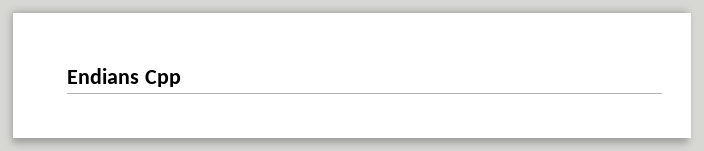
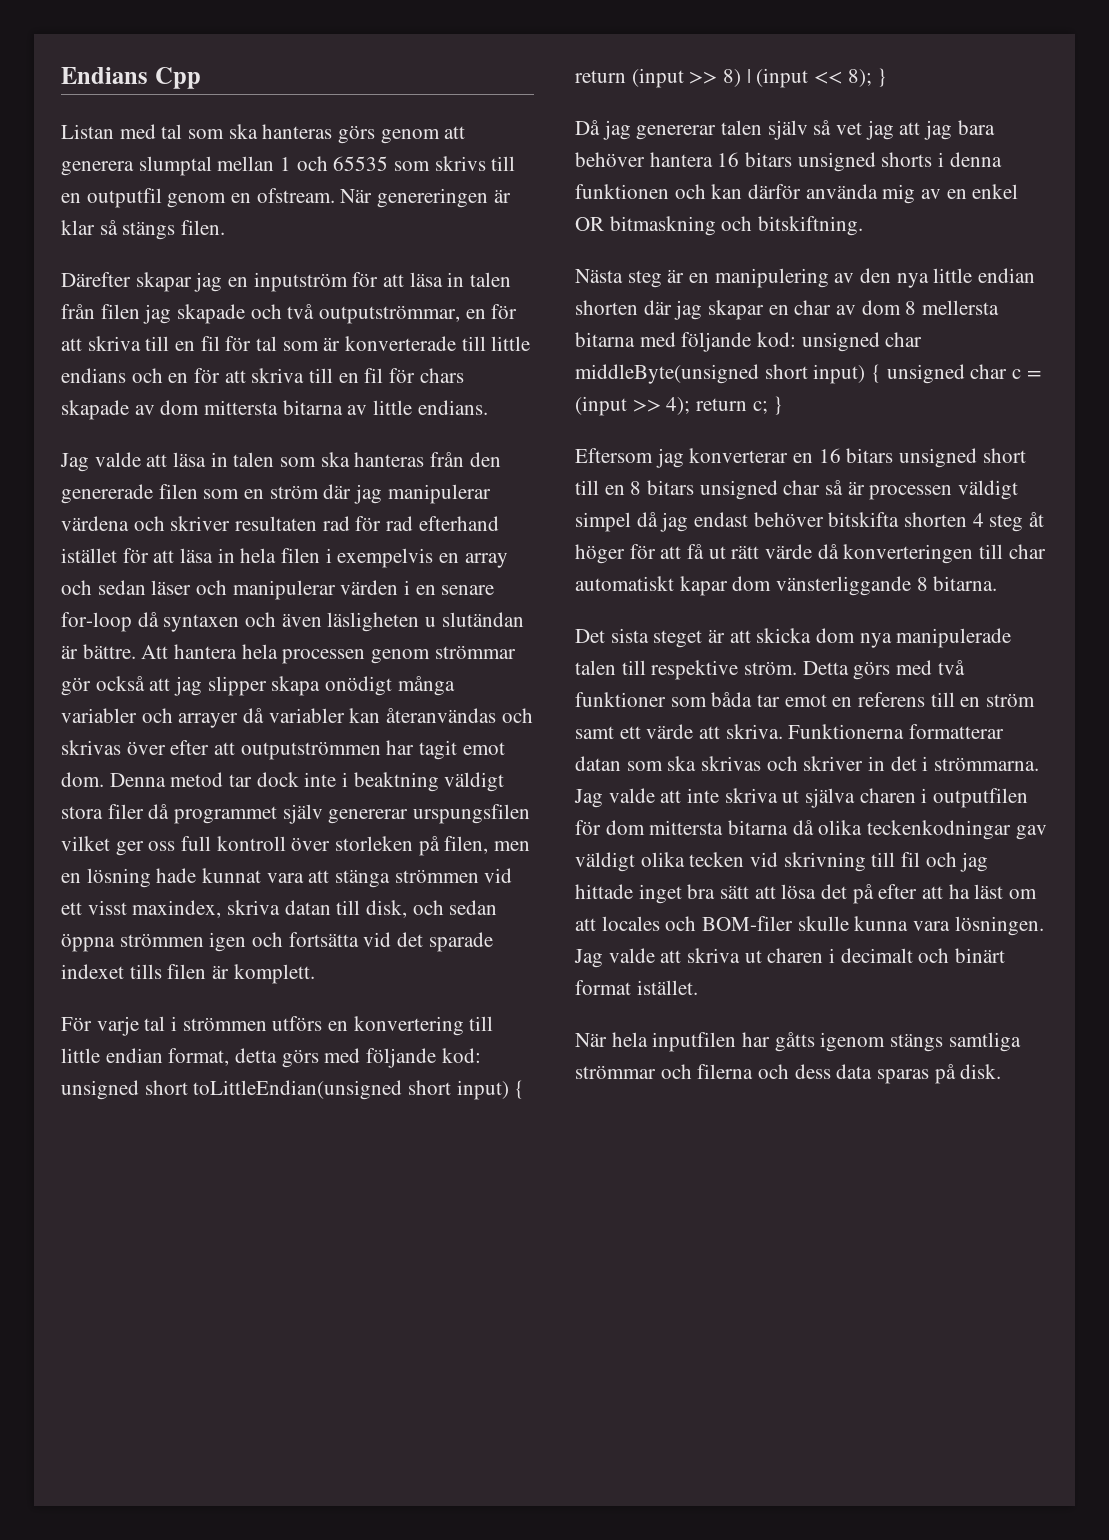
+ Listan med tal som ska hanteras görs genom att generera slumptal mellan 1 och 65535 som skrivs till en outputfil genom en ofstream. När genereringen är klar så stängs filen.
+ Därefter skapar jag en inputström för att läsa in talen från filen jag skapade och två outputströmmar, en för att skriva till en fil för tal som är konverterade till little endians och en för att skriva till en fil för chars skapade av dom mittersta bitarna av little endians.
+ Jag valde att läsa in talen som ska hanteras från den genererade filen som en ström där jag manipulerar värdena och skriver resultaten rad för rad efterhand istället för att läsa in hela filen i exempelvis en array och sedan läser och manipulerar värden i en senare for-loop då syntaxen och även läsligheten u slutändan är bättre. Att hantera hela processen genom strömmar gör också att jag slipper skapa onödigt många variabler och arrayer då variabler kan återanvändas och skrivas över efter att outputströmmen har tagit emot dom. Denna metod tar dock inte i beaktning väldigt stora filer då programmet själv genererar urspungsfilen vilket ger oss full kontroll över storleken på filen, men en lösning hade kunnat vara att stänga strömmen vid ett visst maxindex, skriva datan till disk, och sedan öppna strömmen igen och fortsätta vid det sparade indexet tills filen är komplett.
+ För varje tal i strömmen utförs en konvertering till little endian format, detta görs med följande kod: unsigned short toLittleEndian(unsigned short input) { return (input >> 8) | (input << 8); }
+ Då jag genererar talen själv så vet jag att jag bara behöver hantera 16 bitars unsigned shorts i denna funktionen och kan därför använda mig av en enkel OR bitmaskning och bitskiftning.
+ Nästa steg är en manipulering av den nya little endian shorten där jag skapar en char av dom 8 mellersta bitarna med följande kod: unsigned char middleByte(unsigned short input) { unsigned char c = (input >> 4); return c; }
+ Eftersom jag konverterar en 16 bitars unsigned short till en 8 bitars unsigned char så är processen väldigt simpel då jag endast behöver bitskifta shorten 4 steg åt höger för att få ut rätt värde då konverteringen till char automatiskt kapar dom vänsterliggande 8 bitarna.
+ Det sista steget är att skicka dom nya manipulerade talen till respektive ström. Detta görs med två funktioner som båda tar emot en referens till en ström samt ett värde att skriva. Funktionerna formatterar datan som ska skrivas och skriver in det i strömmarna. Jag valde att inte skriva ut själva charen i outputfilen för dom mittersta bitarna då olika teckenkodningar gav väldigt olika tecken vid skrivning till fil och jag hittade inget bra sätt att lösa det på efter att ha läst om att locales och BOM-filer skulle kunna vara lösningen. Jag valde att skriva ut charen i decimalt och binärt format istället.
+ När hela inputfilen har gåtts igenom stängs samtliga strömmar och filerna och dess data sparas på disk.

